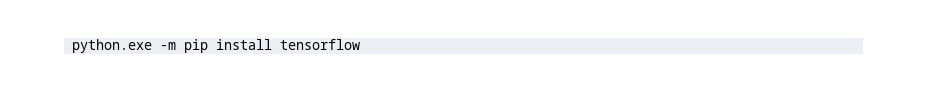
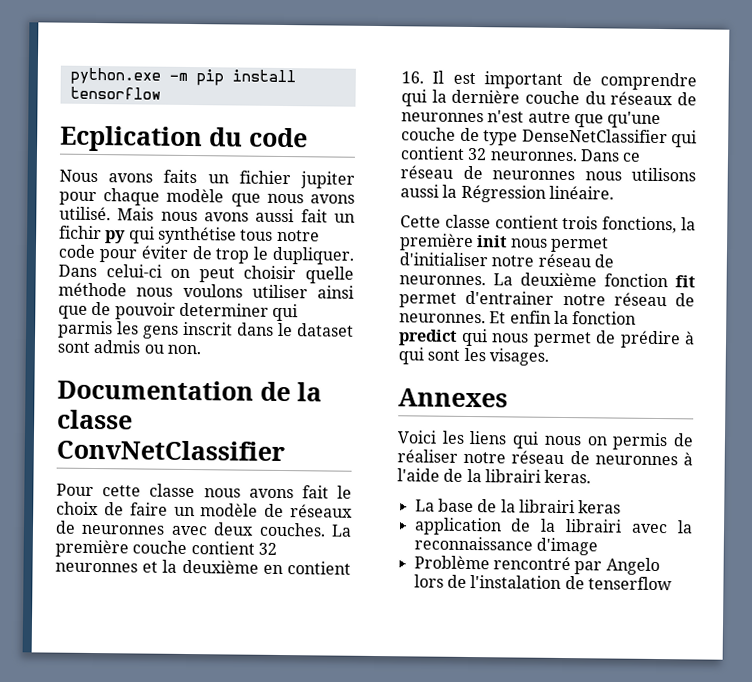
+ Ecplication du code
+ Nous avons faits un fichier jupiter pour chaque modèle que nous avons utilisé. Mais nous avons aussi fait un fichir py qui synthétise tous notre code pour éviter de trop le dupliquer. Dans celui-ci on peut choisir quelle méthode nous voulons utiliser ainsi que de pouvoir determiner qui parmis les gens inscrit dans le dataset sont admis ou non.
+ Documentation de la classe ConvNetClassifier
+ Pour cette classe nous avons fait le choix de faire un modèle de réseaux de neuronnes avec deux couches. La première couche contient 32 neuronnes et la deuxième en contient 16. Il est important de comprendre qui la dernière couche du réseaux de neuronnes n'est autre que qu'une couche de type DenseNetClassifier qui contient 32 neuronnes. Dans ce réseau de neuronnes nous utilisons aussi la Régression linéaire.
+ Cette classe contient trois fonctions, la première init nous permet d'initialiser notre réseau de neuronnes. La deuxième fonction fit permet d'entrainer notre réseau de neuronnes. Et enfin la fonction predict qui nous permet de prédire à qui sont les visages.
+ Annexes
+ Voici les liens qui nous on permis de réaliser notre réseau de neuronnes à l'aide de la librairi keras.
+ La base de la librairi keras
+ application de la librairi avec la reconnaissance d'image
+ Problème rencontré par Angelo lors de l'instalation de tenserflow

